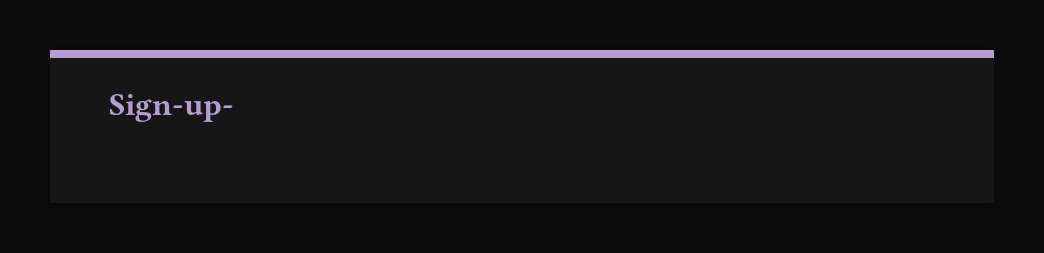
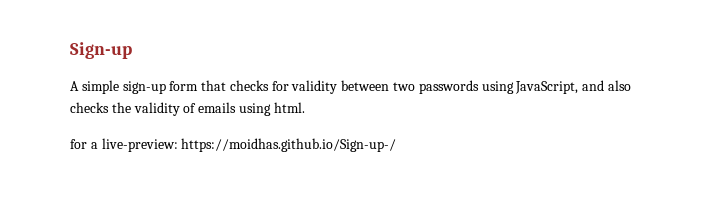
- Sign-up-
+ Sign-up
+ A simple sign-up form that checks for validity between two passwords using JavaScript, and also checks the validity of emails using html.
+ for a live-preview: https://moidhas.github.io/Sign-up-/

